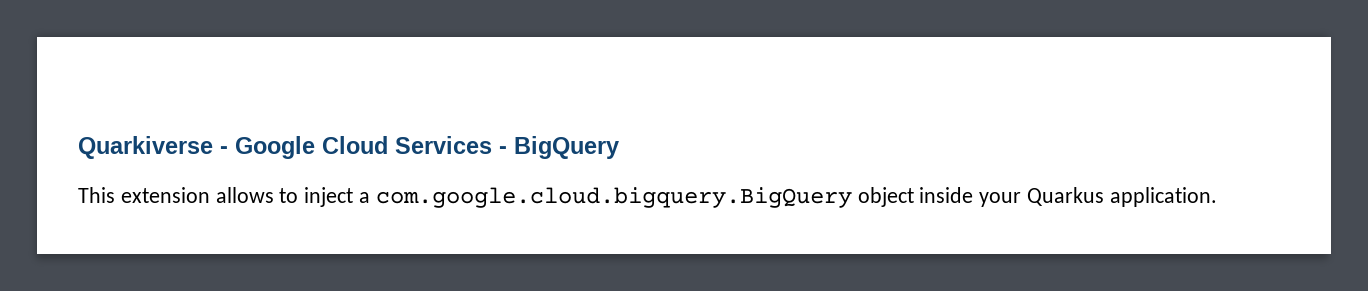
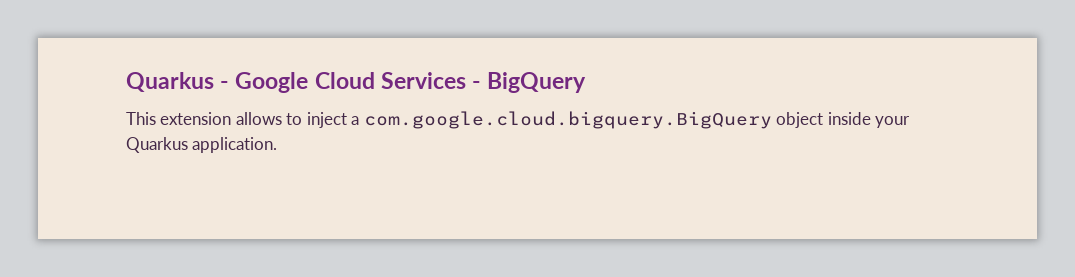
- Quarkiverse - Google Cloud Services - BigQuery
+ Quarkus - Google Cloud Services - BigQuery

